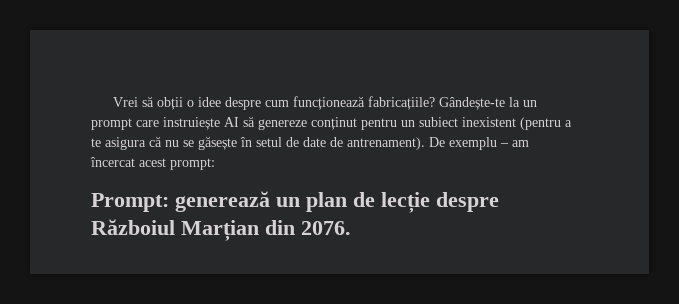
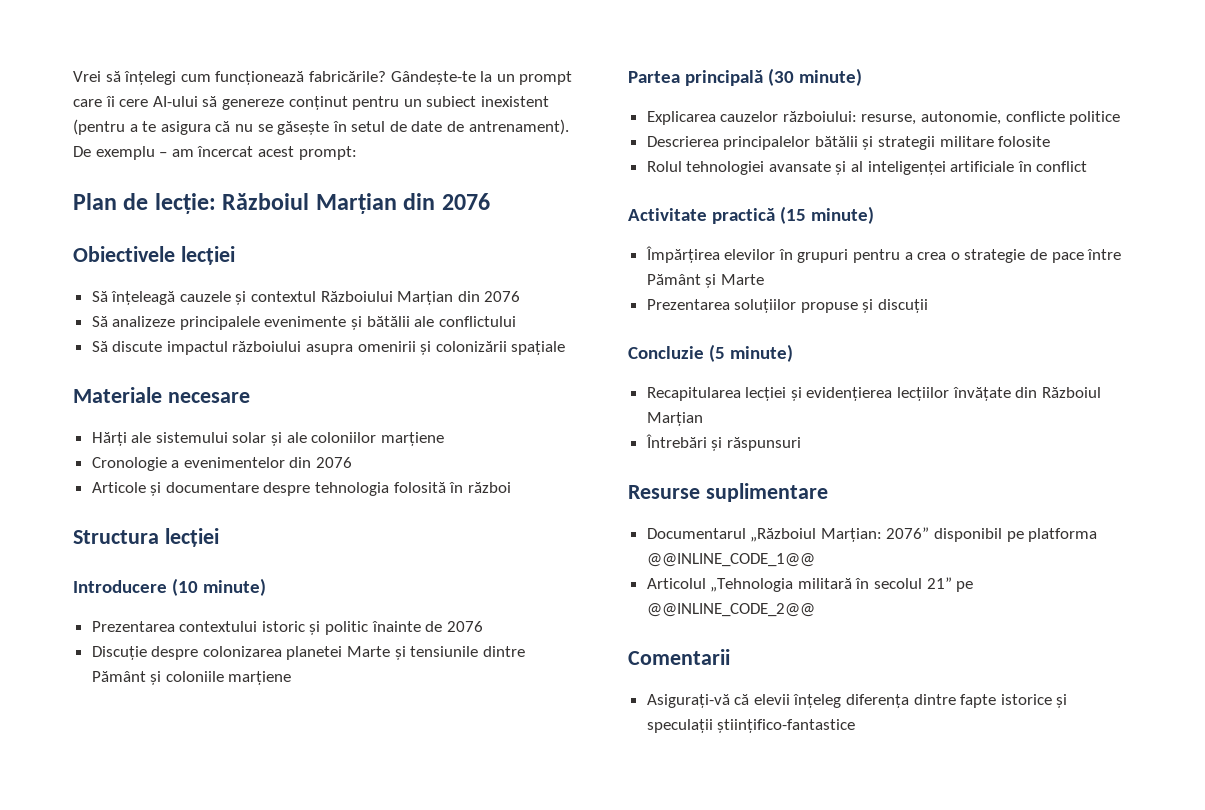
- Vrei să obții o idee despre cum funcționează fabricațiile?
+ Vrei să înțelegi cum funcționează fabricările?
- Gândește-te la un prompt care instruiește AI să genereze conținut pentru un subiect inexistent (pentru a te asigura că nu se găsește în setul de date de antrenament).
+ Gândește-te la un prompt care îi cere AI-ului să genereze conținut pentru un subiect inexistent (pentru a te asigura că nu se găsește în setul de date de antrenament).
- Prompt: generează un plan de lecție despre Războiul Marțian din 2076.
+ Plan de lecție: Războiul Marțian din 2076
+ Obiectivele lecției
+ Să înțeleagă cauzele și contextul Războiului Marțian din 2076
+ Să analizeze principalele evenimente și bătălii ale conflictului
+ Să discute impactul războiului asupra omenirii și colonizării spațiale
+ Materiale necesare
+ Hărți ale sistemului solar și ale coloniilor marțiene
+ Cronologie a evenimentelor din 2076
+ Articole și documentare despre tehnologia folosită în război
+ Structura lecției
+ Introducere (10 minute)
+ Prezentarea contextului istoric și politic înainte de 2076
+ Discuție despre colonizarea planetei Marte și tensiunile dintre Pământ și coloniile marțiene
+ Partea principală (30 minute)
+ Explicarea cauzelor războiului: resurse, autonomie, conflicte politice
+ Descrierea principalelor bătălii și strategii militare folosite
+ Rolul tehnologiei avansate și al inteligenței artificiale în conflict
+ Activitate practică (15 minute)
+ Împărțirea elevilor în grupuri pentru a crea o strategie de pace între Pământ și Marte
+ Prezentarea soluțiilor propuse și discuții
+ Concluzie (5 minute)
+ Recapitularea lecției și evidențierea lecțiilor învățate din Războiul Marțian
+ Întrebări și răspunsuri
+ Resurse suplimentare
+ Documentarul „Războiul Marțian: 2076” disponibil pe platforma @@INLINE_CODE_1@@
+ Articolul „Tehnologia militară în secolul 21” pe @@INLINE_CODE_2@@
+ Comentarii
+ Asigurați-vă că elevii înțeleg diferența dintre fapte istorice și speculații științifico-fantastice

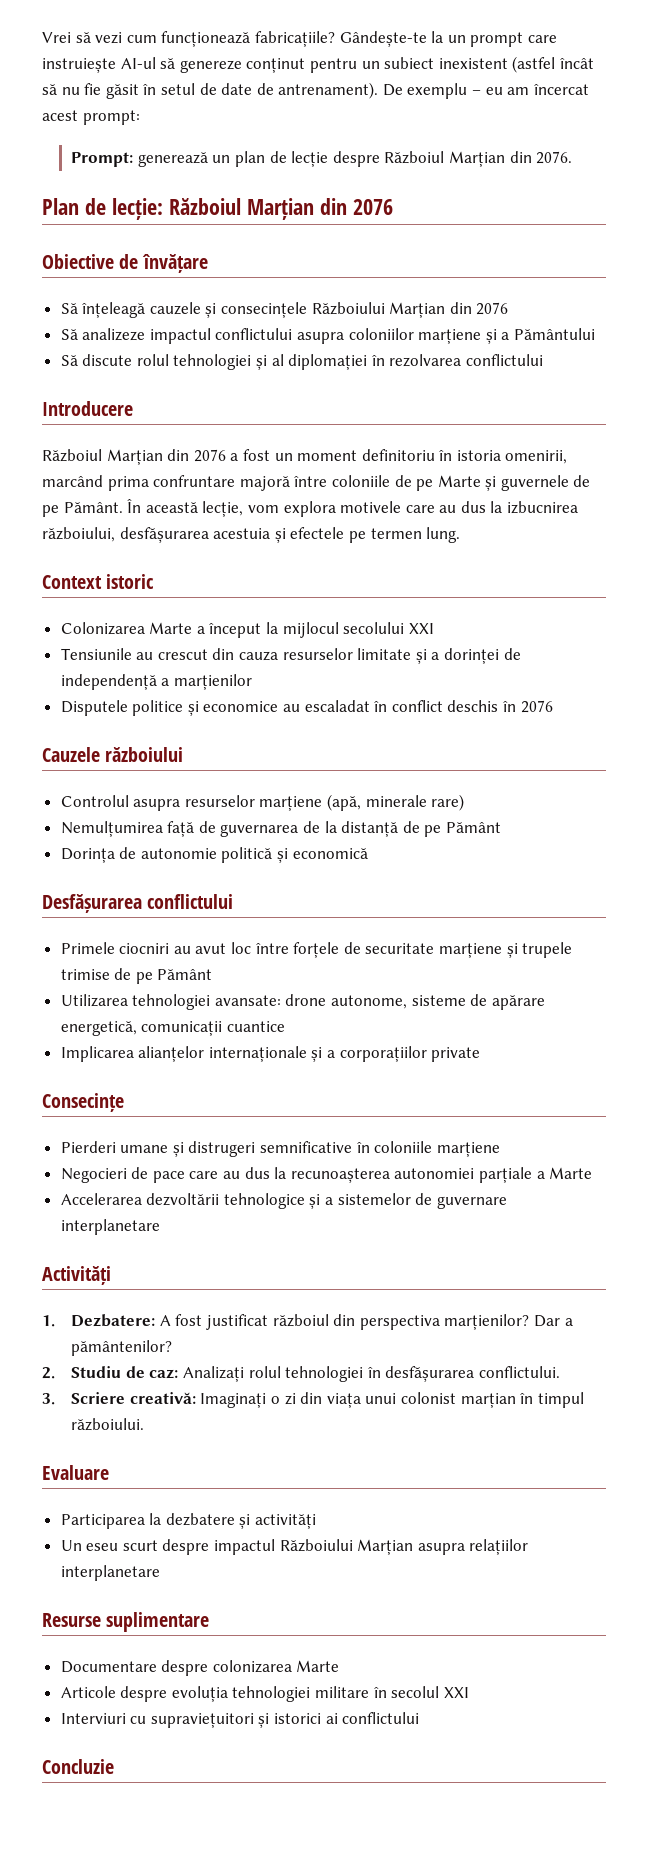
- Vrei să înțelegi cum funcționează fabricările?
+ Vrei să vezi cum funcționează fabricațiile?
- Gândește-te la un prompt care îi cere AI-ului să genereze conținut pentru un subiect inexistent (pentru a te asigura că nu se găsește în setul de date de antrenament).
+ Gândește-te la un prompt care instruiește AI-ul să genereze conținut pentru un subiect inexistent (astfel încât să nu fie găsit în setul de date de antrenament).
- De exemplu – am încercat acest prompt:
+ De exemplu – eu am încercat acest prompt:
+ Prompt: generează un plan de lecție despre Războiul Marțian din 2076.
- Obiectivele lecției
+ Obiective de învățare
- Să înțeleagă cauzele și contextul Războiului Marțian din 2076
+ Să înțeleagă cauzele și consecințele Războiului Marțian din 2076
- Să analizeze principalele evenimente și bătălii ale conflictului
- Să discute impactul războiului asupra omenirii și colonizării spațiale
- Materiale necesare
- Hărți ale sistemului solar și ale coloniilor marțiene
- Cronologie a evenimentelor din 2076
- Articole și documentare despre tehnologia folosită în război
- Structura lecției
- Introducere (10 minute)
- Prezentarea contextului istoric și politic înainte de 2076
- Discuție despre colonizarea planetei Marte și tensiunile dintre Pământ și coloniile marțiene
- Partea principală (30 minute)
- Explicarea cauzelor războiului: resurse, autonomie, conflicte politice
- Descrierea principalelor bătălii și strategii militare folosite
- Rolul tehnologiei avansate și al inteligenței artificiale în conflict
- Activitate practică (15 minute)
- Împărțirea elevilor în grupuri pentru a crea o strategie de pace între Pământ și Marte
- Prezentarea soluțiilor propuse și discuții
- Concluzie (5 minute)
- Recapitularea lecției și evidențierea lecțiilor învățate din Războiul Marțian
- Întrebări și răspunsuri
+ Să analizeze impactul conflictului asupra coloniilor marțiene și a Pământului
+ Să discute rolul tehnologiei și al diplomației în rezolvarea conflictului
+ Introducere
+ Războiul Marțian din 2076 a fost un moment definitoriu în istoria omenirii, marcând prima confruntare majoră între coloniile de pe Marte și guvernele de pe Pământ. În această lecție, vom explora motivele care au dus la izbucnirea războiului, desfășurarea acestuia și efectele pe termen lung.
+ Context istoric
+ Colonizarea Marte a început la mijlocul secolului XXI
+ Tensiunile au crescut din cauza resurselor limitate și a dorinței de independență a marțienilor
+ Disputele politice și economice au escaladat în conflict deschis în 2076
+ Cauzele războiului
+ Controlul asupra resurselor marțiene (apă, minerale rare)
+ Nemulțumirea față de guvernarea de la distanță de pe Pământ
+ Dorința de autonomie politică și economică
+ Desfășurarea conflictului
+ Primele ciocniri au avut loc între forțele de securitate marțiene și trupele trimise de pe Pământ
+ Utilizarea tehnologiei avansate: drone autonome, sisteme de apărare energetică, comunicații cuantice
+ Implicarea alianțelor internaționale și a corporațiilor private
+ Consecințe
+ Pierderi umane și distrugeri semnificative în coloniile marțiene
+ Negocieri de pace care au dus la recunoașterea autonomiei parțiale a Marte
+ Accelerarea dezvoltării tehnologice și a sistemelor de guvernare interplanetare
+ Activități
+ 1. Dezbatere: A fost justificat războiul din perspectiva marțienilor? Dar a pământenilor?
+ 2. Studiu de caz: Analizați rolul tehnologiei în desfășurarea conflictului.
+ 3. Scriere creativă: Imaginați o zi din viața unui colonist marțian în timpul războiului.
+ Evaluare
+ Participarea la dezbatere și activități
+ Un eseu scurt despre impactul Războiului Marțian asupra relațiilor interplanetare
  Resurse suplimentare
- Documentarul „Războiul Marțian: 2076” disponibil pe platforma @@INLINE_CODE_1@@
- Articolul „Tehnologia militară în secolul 21” pe @@INLINE_CODE_2@@
- Comentarii
- Asigurați-vă că elevii înțeleg diferența dintre fapte istorice și speculații științifico-fantastice
+ Documentare despre colonizarea Marte
+ Articole despre evoluția tehnologiei militare în secolul XXI
+ Interviuri cu supraviețuitori și istorici ai conflictului
+ Concluzie

